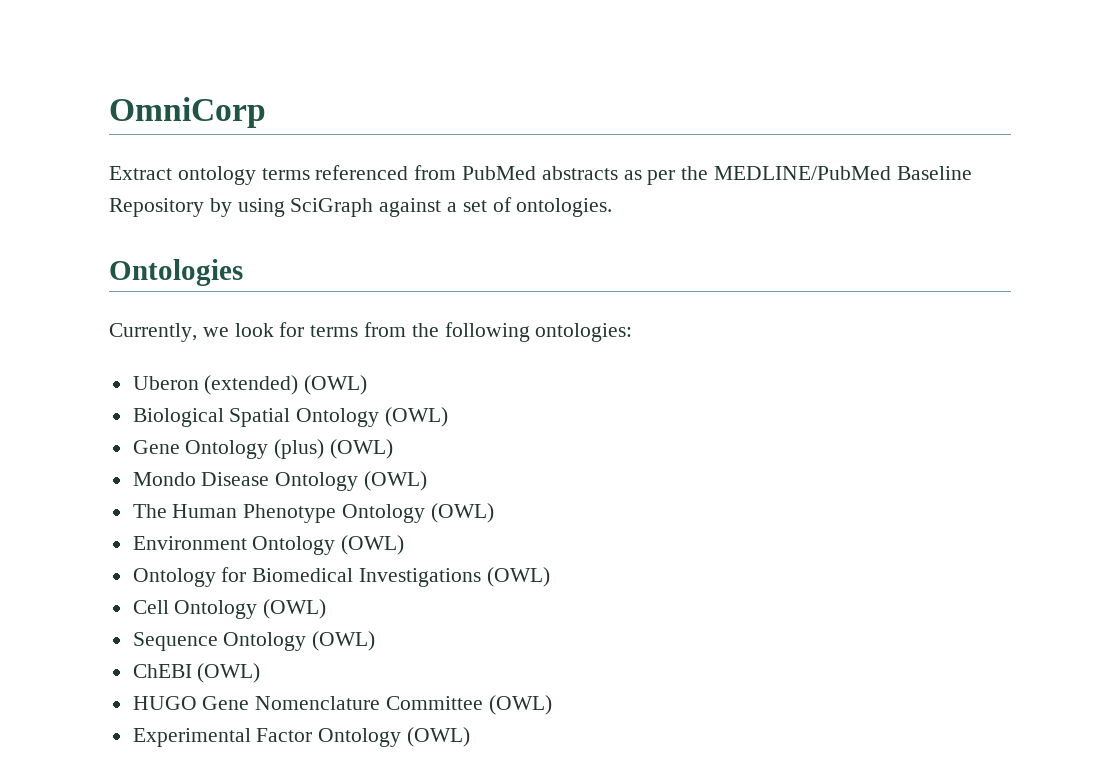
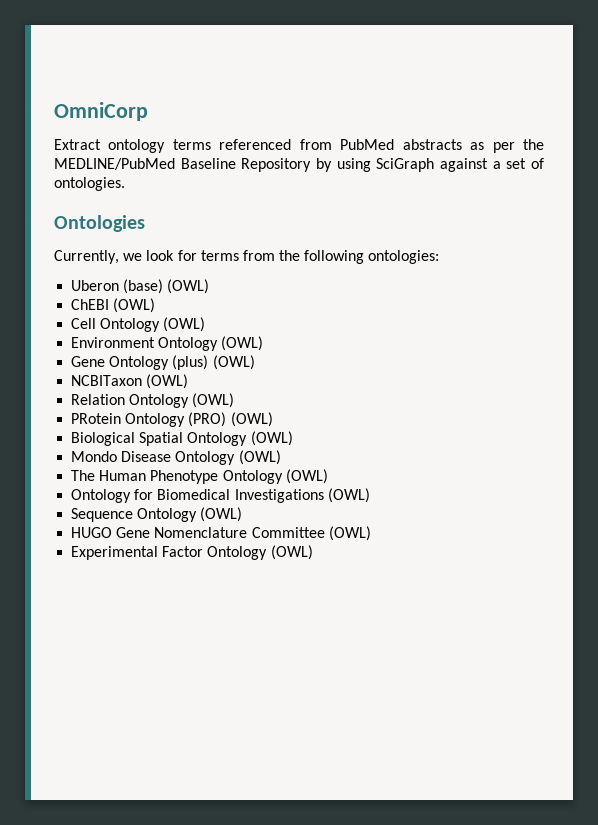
- Uberon (extended) (OWL)
- Biological Spatial Ontology (OWL)
+ Uberon (base) (OWL)
+ ChEBI (OWL)
+ Cell Ontology (OWL)
+ Environment Ontology (OWL)
+ NCBITaxon (OWL)
+ Relation Ontology (OWL)
+ PRotein Ontology (PRO) (OWL)
+ Biological Spatial Ontology (OWL)
- Environment Ontology (OWL)
- Cell Ontology (OWL)
- ChEBI (OWL)

